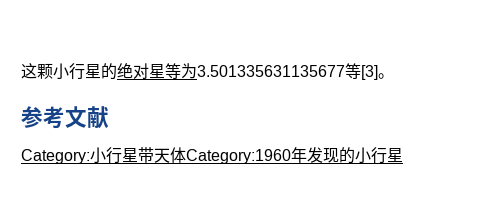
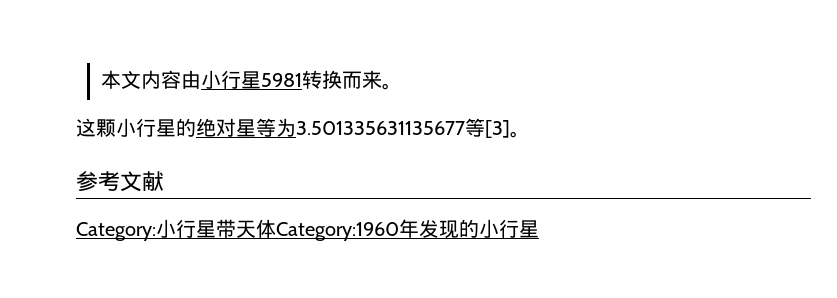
+ 本文内容由小行星5981转换而来。

